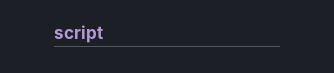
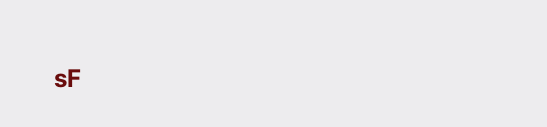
- script
+ sF

